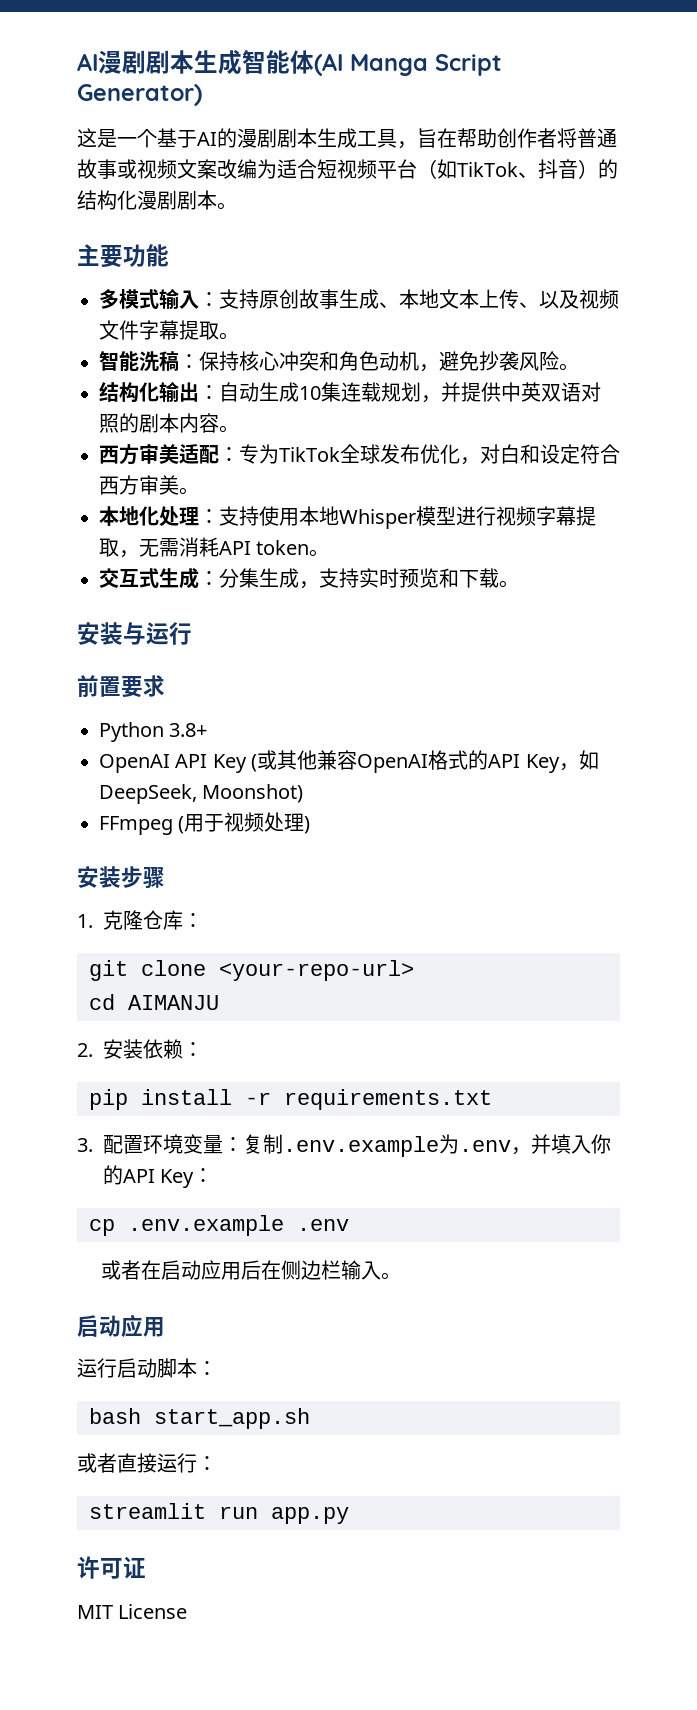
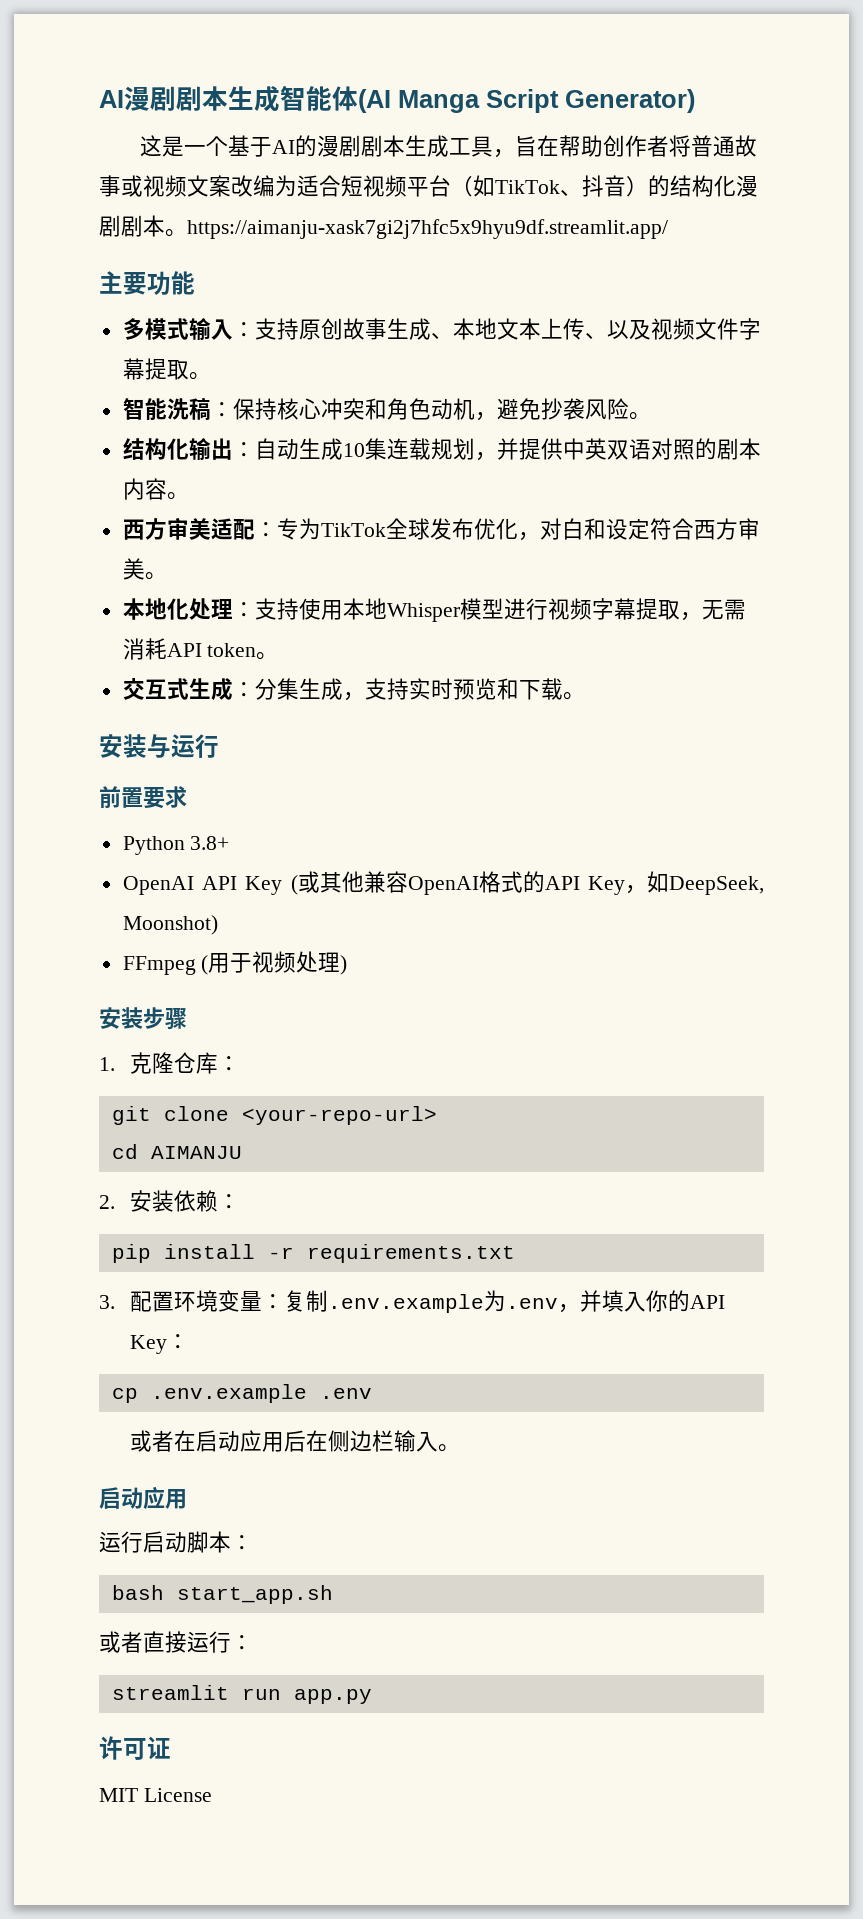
- 这是一个基于AI的漫剧剧本生成工具，旨在帮助创作者将普通故事或视频文案改编为适合短视频平台（如TikTok、抖音）的结构化漫剧剧本。
+ 这是一个基于AI的漫剧剧本生成工具，旨在帮助创作者将普通故事或视频文案改编为适合短视频平台（如TikTok、抖音）的结构化漫剧剧本。https://aimanju-xask7gi2j7hfc5x9hyu9df.streamlit.app/

